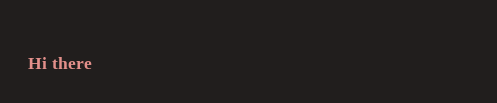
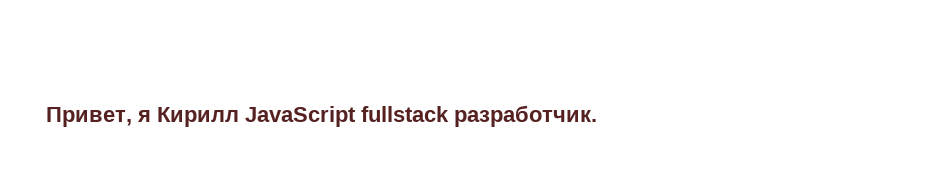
- Hi there
+ Привет, я Кирилл JavaScript fullstack разработчик.

